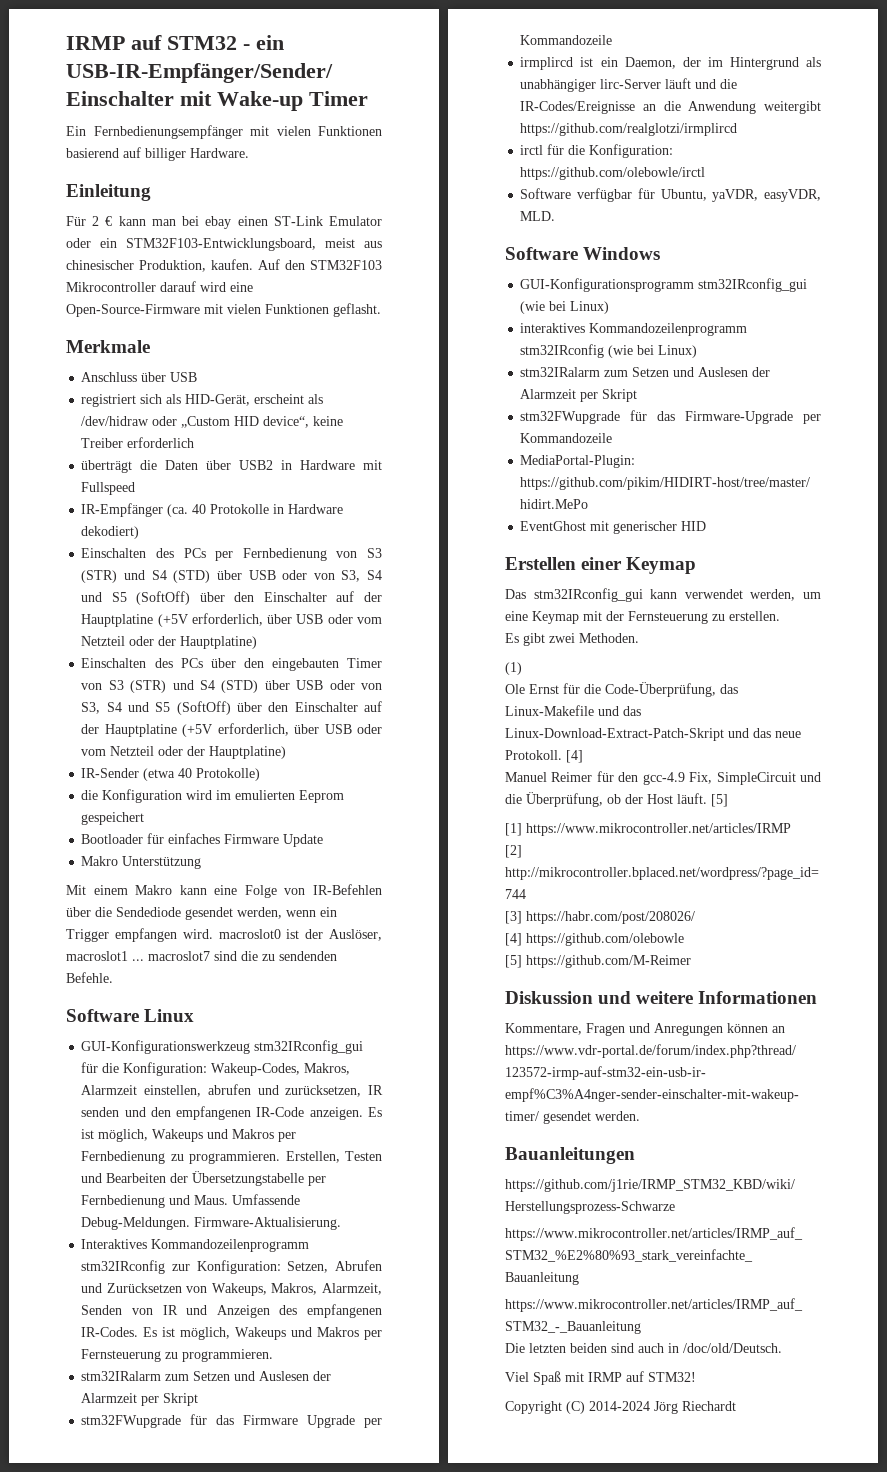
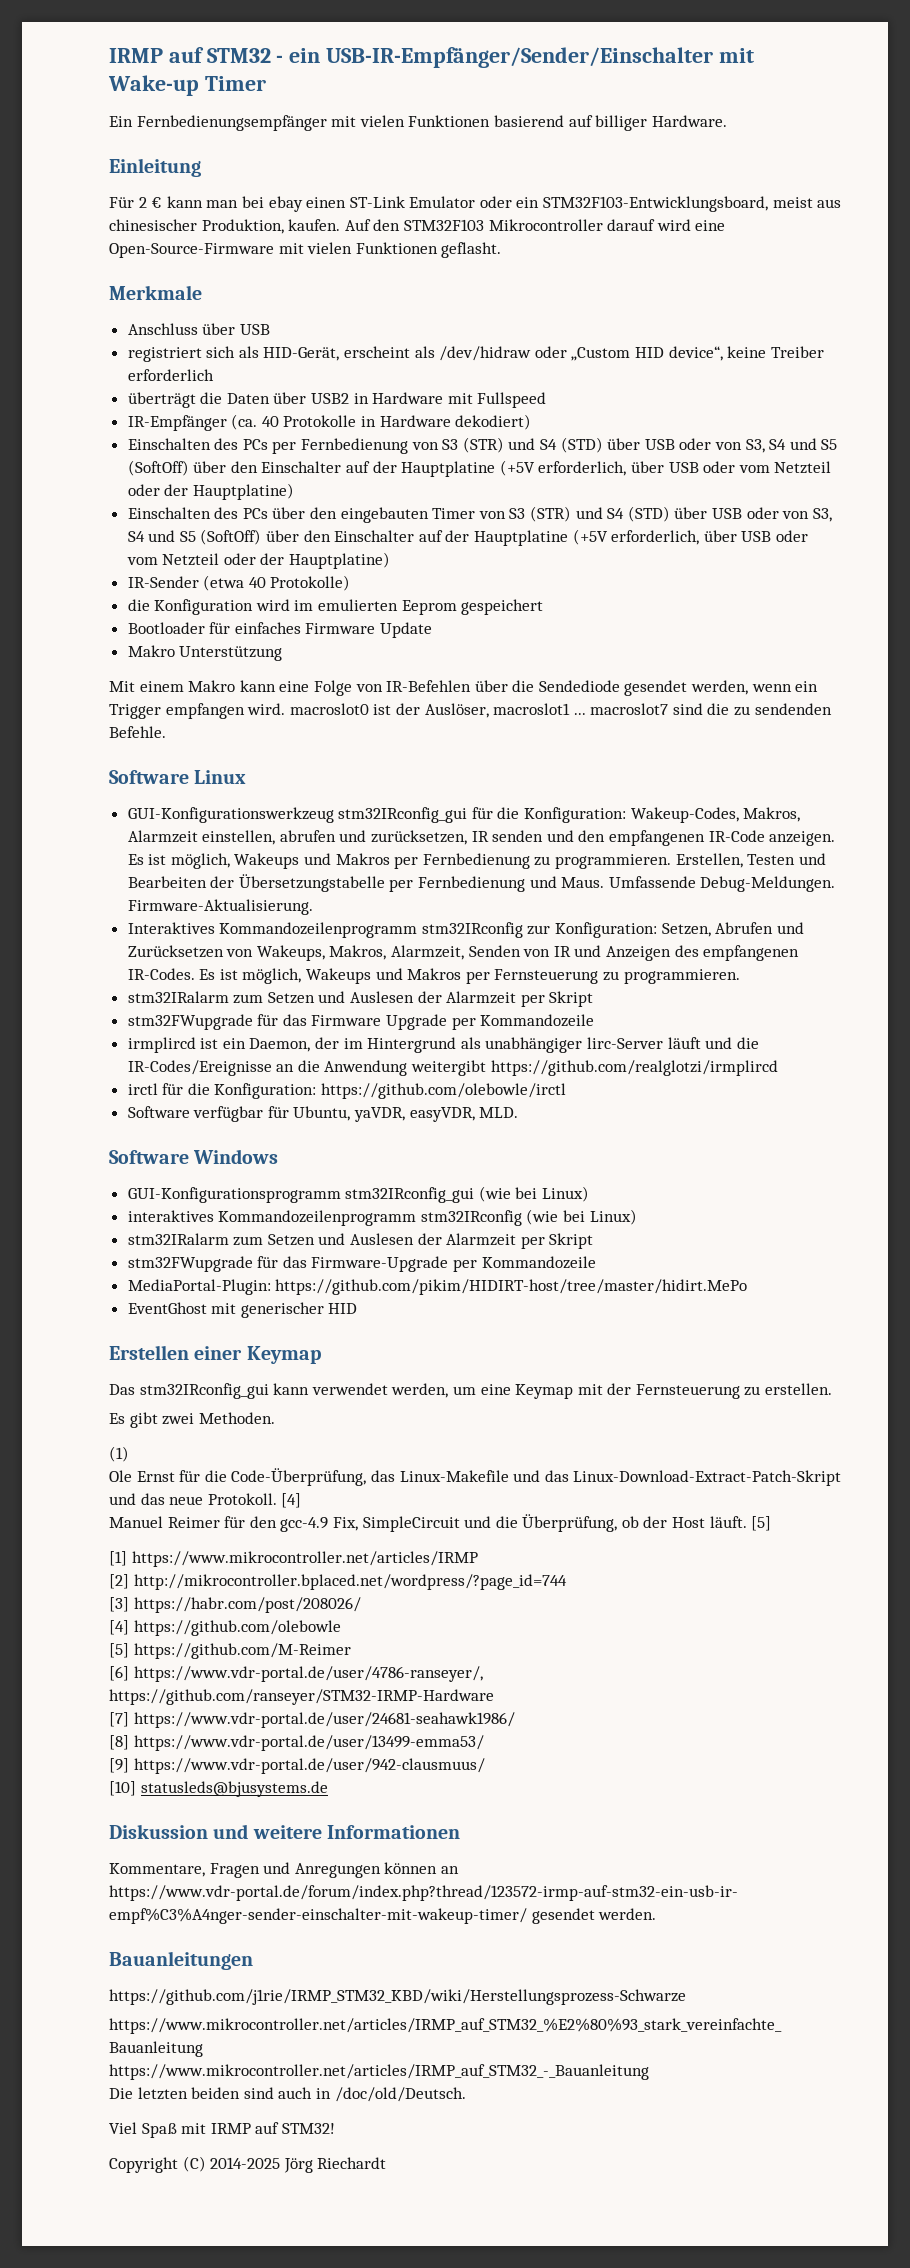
+ [6] https://www.vdr-portal.de/user/4786-ranseyer/, https://github.com/ranseyer/STM32-IRMP-Hardware
+ [7] https://www.vdr-portal.de/user/24681-seahawk1986/
+ [8] https://www.vdr-portal.de/user/13499-emma53/
+ [9] https://www.vdr-portal.de/user/942-clausmuus/
+ [10] statusleds@bjusystems.de
- Copyright (C) 2014-2024 Jörg Riechardt
+ Copyright (C) 2014-2025 Jörg Riechardt

